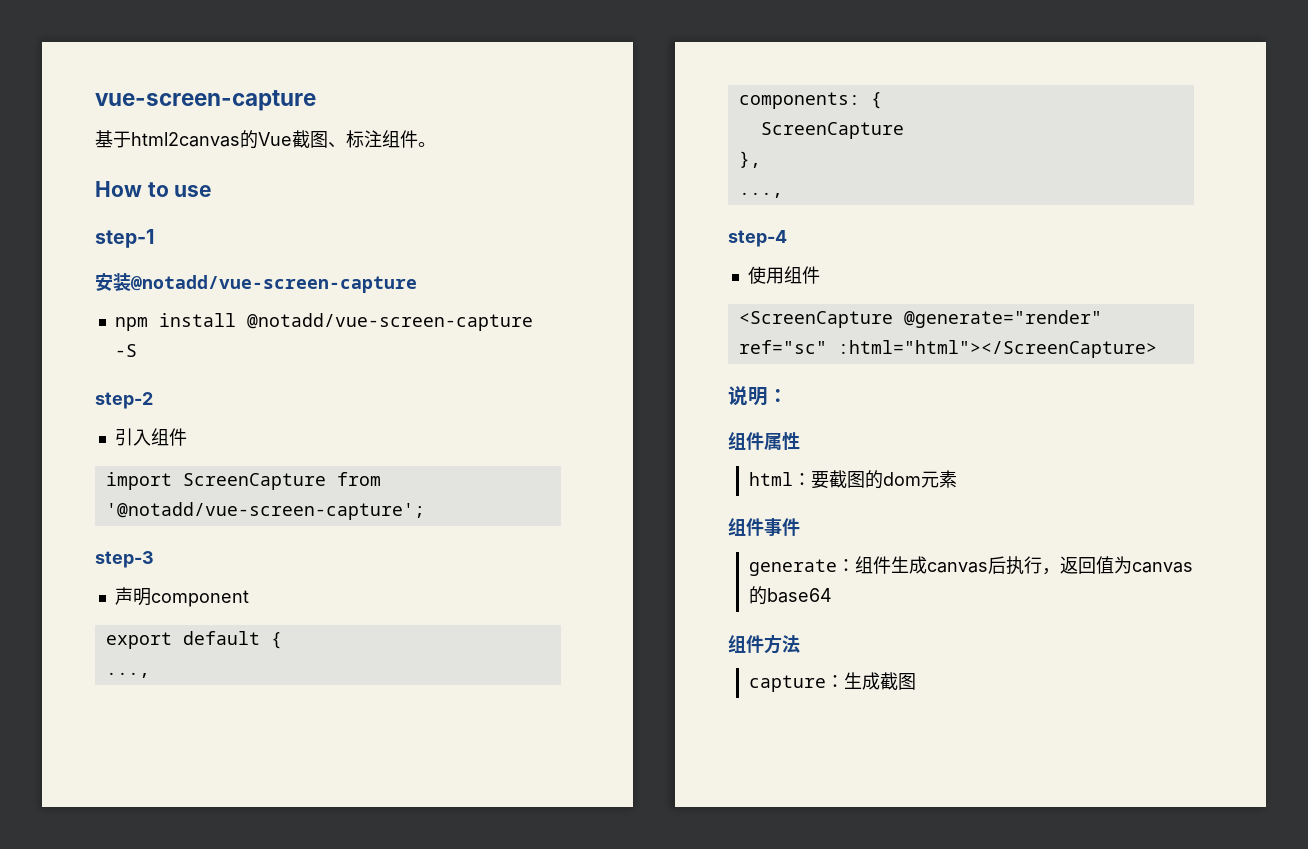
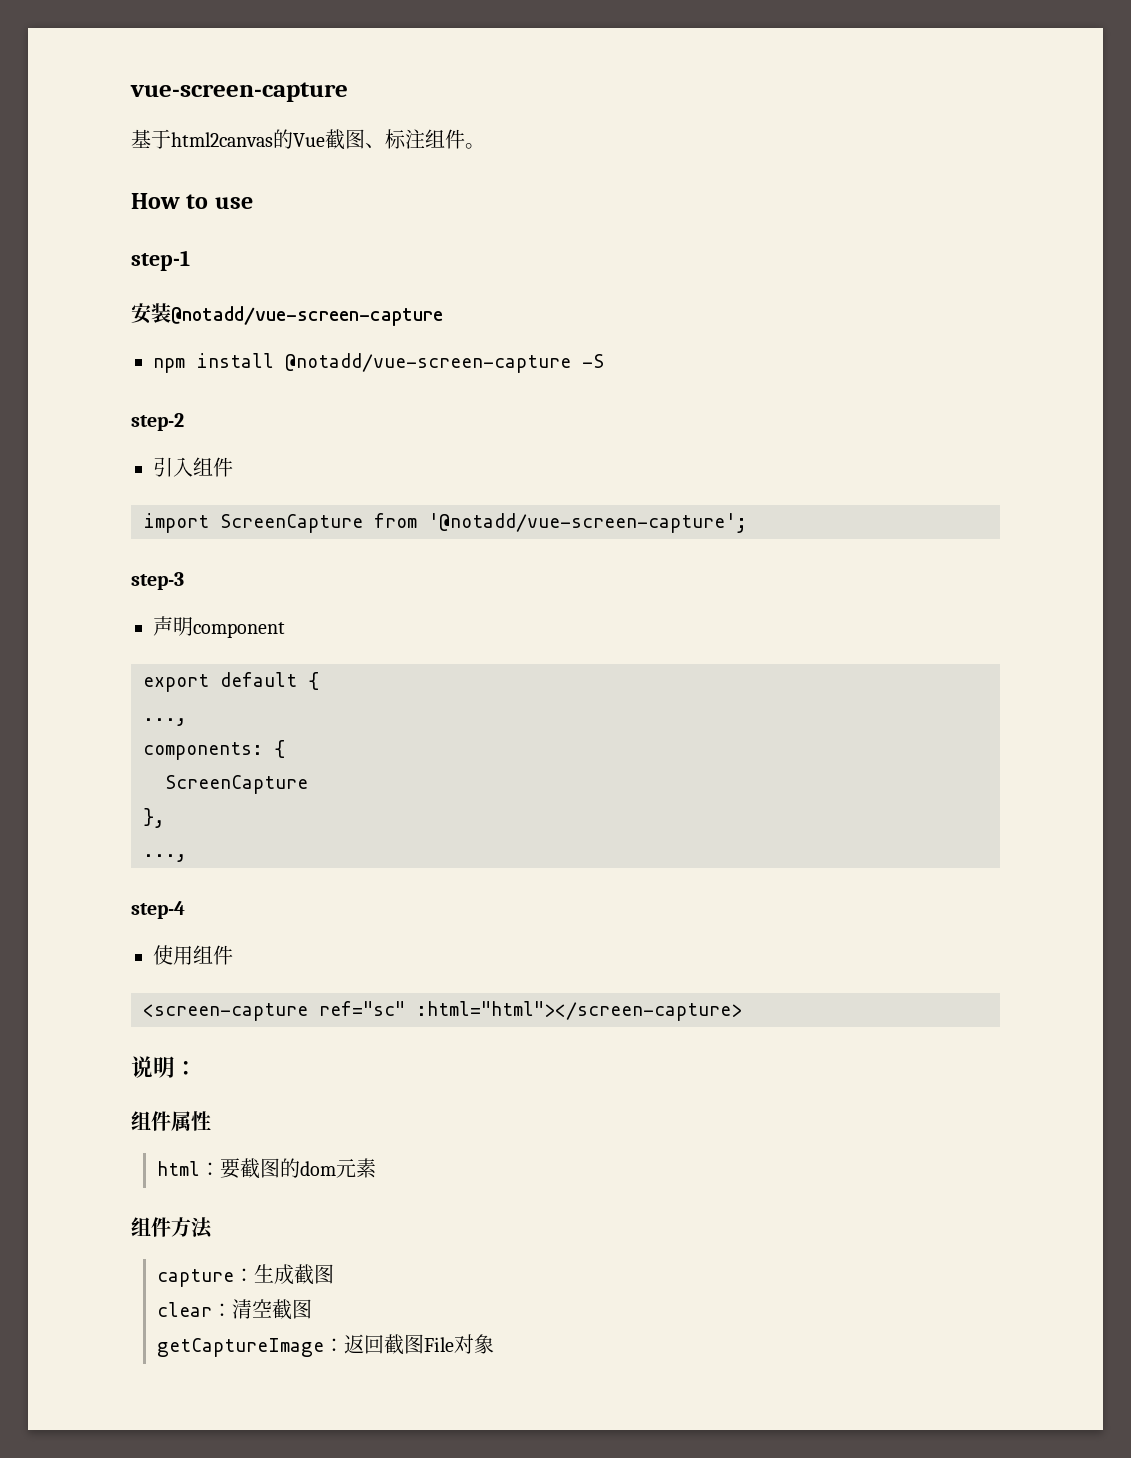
- <ScreenCapture @generate="render" ref="sc" :html="html"></ScreenCapture>
+ <screen-capture ref="sc" :html="html"></screen-capture>
- 组件事件
- generate：组件生成canvas后执行，返回值为canvas的base64
+ clear：清空截图
+ getCaptureImage：返回截图File对象

